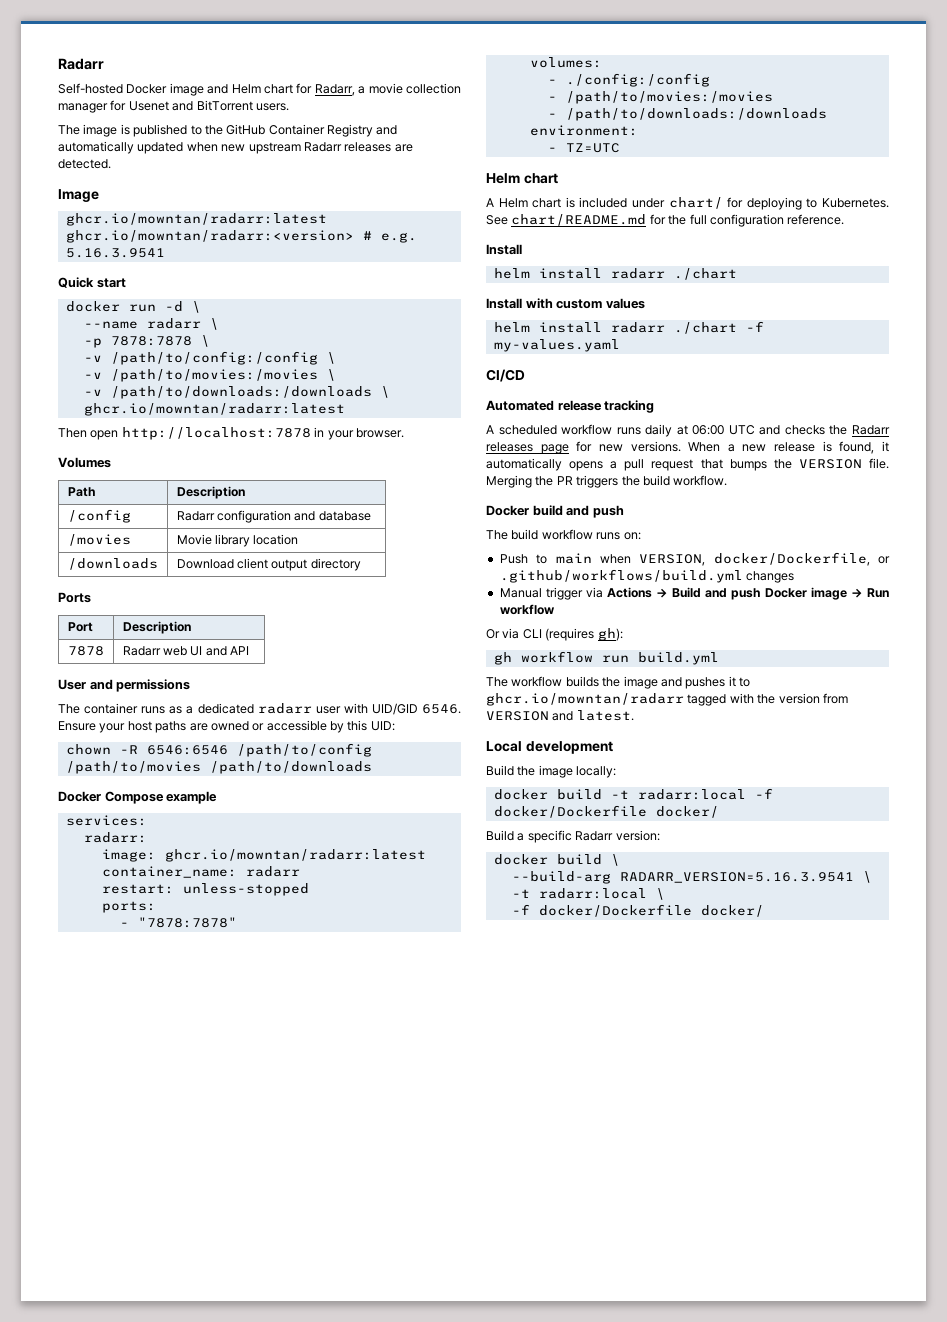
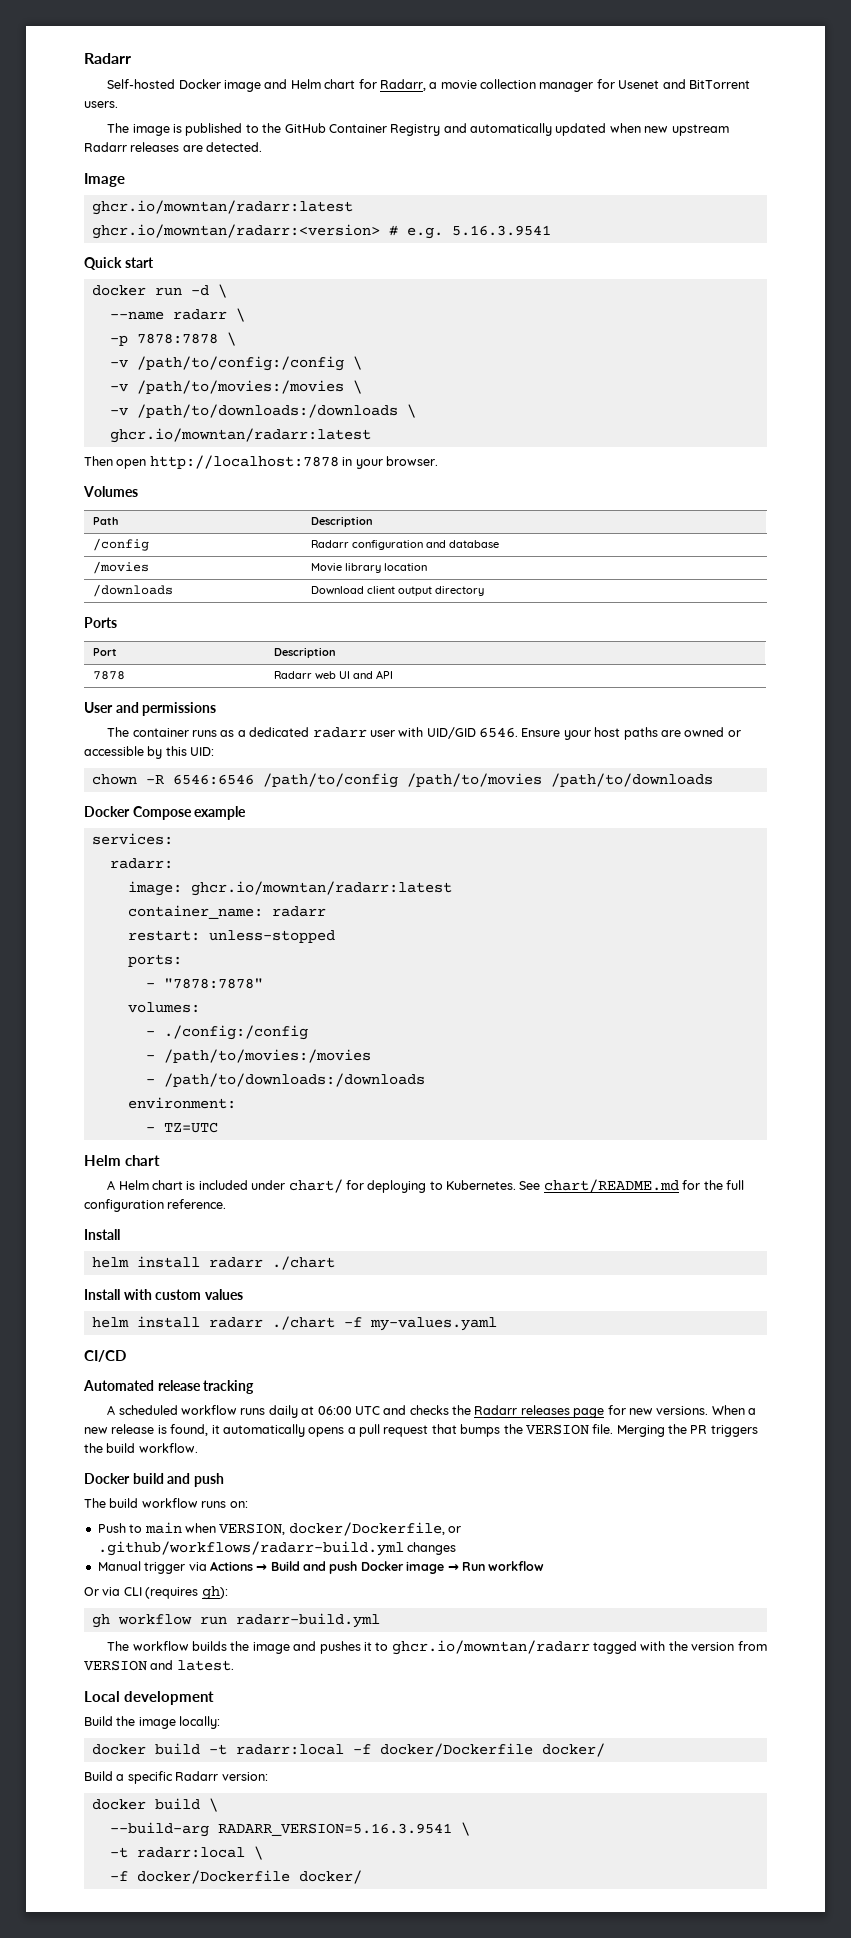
- Push to main when VERSION, docker/Dockerfile, or .github/workflows/build.yml changes
+ Push to main when VERSION, docker/Dockerfile, or .github/workflows/radarr-build.yml changes
- gh workflow run build.yml
+ gh workflow run radarr-build.yml

